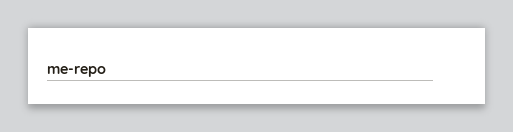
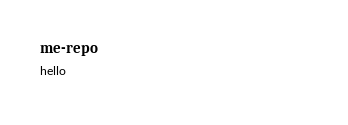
+ hello

